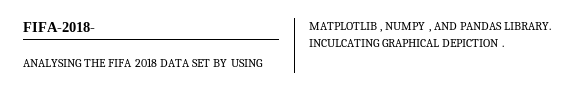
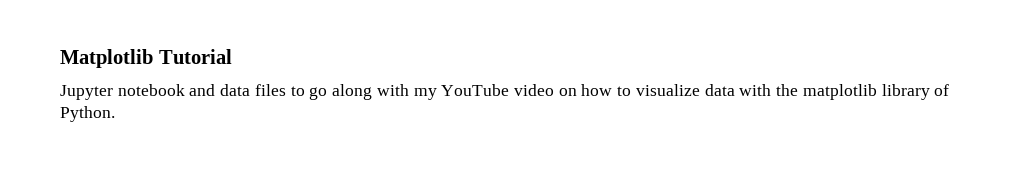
- FIFA-2018-
- ANALYSING THE FIFA 2018 DATA SET BY USING MATPLOTLIB , NUMPY , AND PANDAS LIBRARY. INCULCATING GRAPHICAL DEPICTION .
+ Matplotlib Tutorial
+ Jupyter notebook and data files to go along with my YouTube video on how to visualize data with the matplotlib library of Python.

